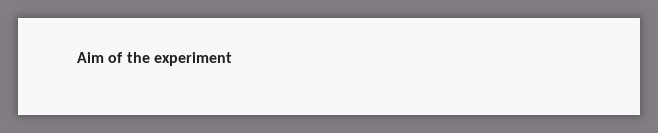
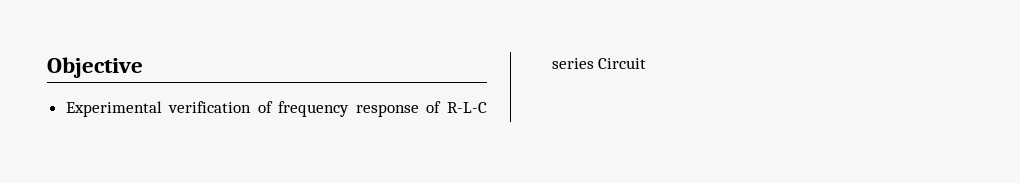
- Aim of the experiment
+ Objective
+ Experimental verification of frequency response of R-L-C series Circuit

